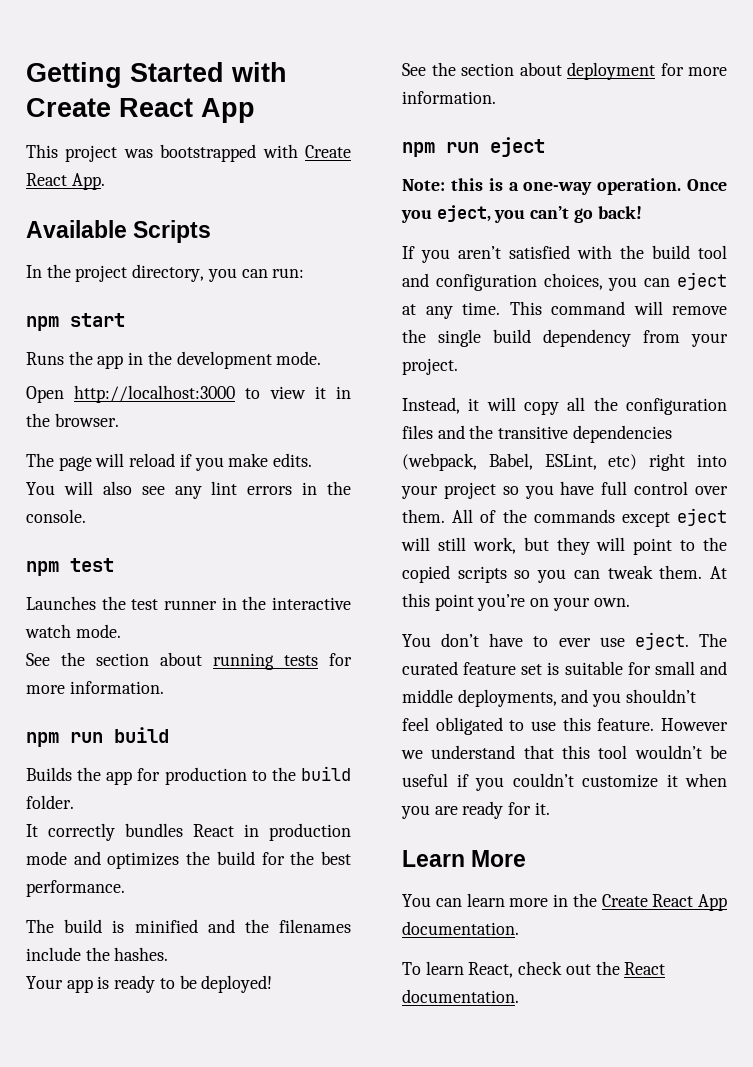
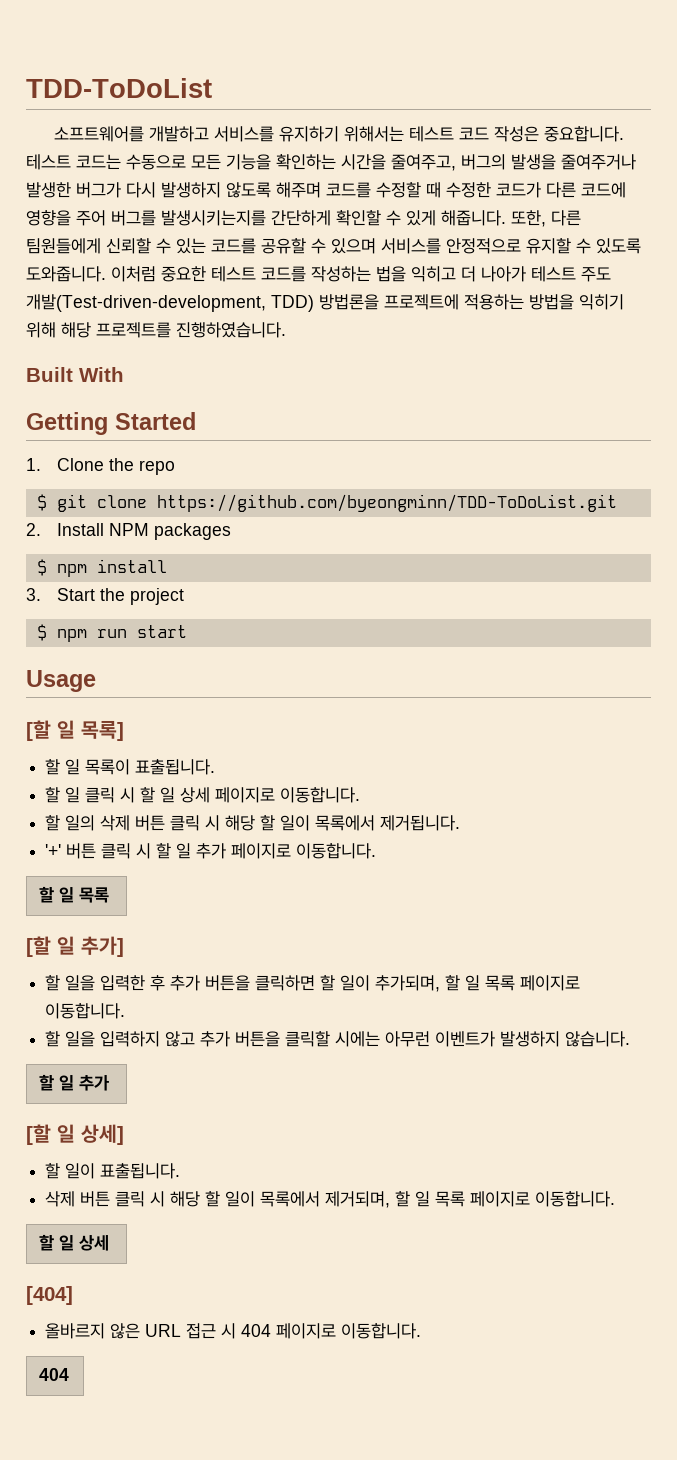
- Getting Started with Create React App
- This project was bootstrapped with Create React App.
- Available Scripts
- In the project directory, you can run:
- npm start
- Runs the app in the development mode.
- Open http://localhost:3000 to view it in the browser.
- The page will reload if you make edits.
- You will also see any lint errors in the console.
- npm test
- Launches the test runner in the interactive watch mode.
- See the section about running tests for more information.
- npm run build
- Builds the app for production to the build folder.
- It correctly bundles React in production mode and optimizes the build for the best performance.
- The build is minified and the filenames include the hashes.
- Your app is ready to be deployed!
- See the section about deployment for more information.
- npm run eject
- Note: this is a one-way operation. Once you eject, you can’t go back!
- If you aren’t satisfied with the build tool and configuration choices, you can eject at any time. This command will remove the single build dependency from your project.
- Instead, it will copy all the configuration files and the transitive dependencies (webpack, Babel, ESLint, etc) right into your project so you have full control over them. All of the commands except eject will still work, but they will point to the copied scripts so you can tweak them. At this point you’re on your own.
- You don’t have to ever use eject. The curated feature set is suitable for small and middle deployments, and you shouldn’t feel obligated to use this feature. However we understand that this tool wouldn’t be useful if you couldn’t customize it when you are ready for it.
- Learn More
- You can learn more in the Create React App documentation.
- To learn React, check out the React documentation.
+ TDD-ToDoList
+ 소프트웨어를 개발하고 서비스를 유지하기 위해서는 테스트 코드 작성은 중요합니다. 테스트 코드는 수동으로 모든 기능을 확인하는 시간을 줄여주고, 버그의 발생을 줄여주거나 발생한 버그가 다시 발생하지 않도록 해주며 코드를 수정할 때 수정한 코드가 다른 코드에 영향을 주어 버그를 발생시키는지를 간단하게 확인할 수 있게 해줍니다. 또한, 다른 팀원들에게 신뢰할 수 있는 코드를 공유할 수 있으며 서비스를 안정적으로 유지할 수 있도록 도와줍니다. 이처럼 중요한 테스트 코드를 작성하는 법을 익히고 더 나아가 테스트 주도 개발(Test-driven-development, TDD) 방법론을 프로젝트에 적용하는 방법을 익히기 위해 해당 프로젝트를 진행하였습니다.
+ Built With
+ Getting Started
+ 1. Clone the repo
+ $ git clone https://github.com/byeongminn/TDD-ToDoList.git
+ 2. Install NPM packages
+ $ npm install
+ 3. Start the project
+ $ npm run start
+ Usage
+ [할 일 목록]
+ 할 일 목록이 표출됩니다.
+ 할 일 클릭 시 할 일 상세 페이지로 이동합니다.
+ 할 일의 삭제 버튼 클릭 시 해당 할 일이 목록에서 제거됩니다.
+ '+' 버튼 클릭 시 할 일 추가 페이지로 이동합니다.
+ 할 일 목록
+ [할 일 추가]
+ 할 일을 입력한 후 추가 버튼을 클릭하면 할 일이 추가되며, 할 일 목록 페이지로 이동합니다.
+ 할 일을 입력하지 않고 추가 버튼을 클릭할 시에는 아무런 이벤트가 발생하지 않습니다.
+ 할 일 추가
+ [할 일 상세]
+ 할 일이 표출됩니다.
+ 삭제 버튼 클릭 시 해당 할 일이 목록에서 제거되며, 할 일 목록 페이지로 이동합니다.
+ 할 일 상세
+ [404]
+ 올바르지 않은 URL 접근 시 404 페이지로 이동합니다.
+ 404

